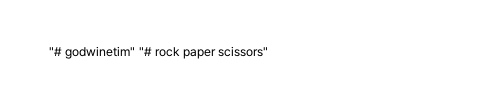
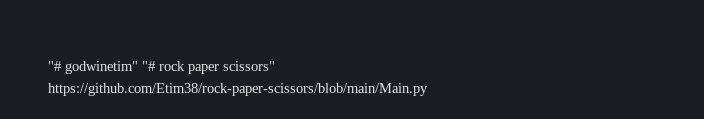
- "# godwinetim" "# rock paper scissors"
+ "# godwinetim" "# rock paper scissors" https://github.com/Etim38/rock-paper-scissors/blob/main/Main.py

